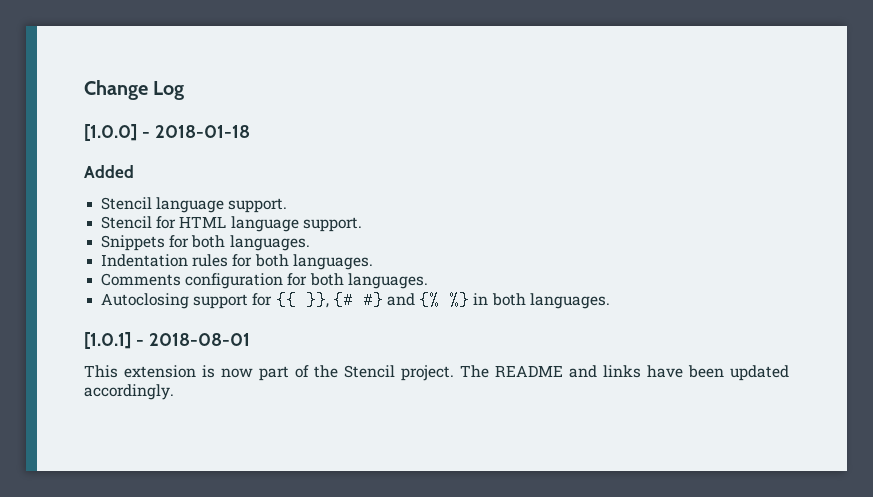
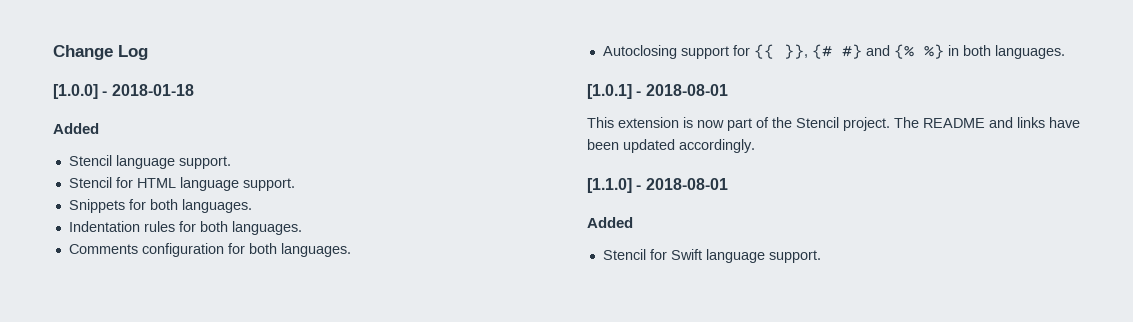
+ [1.1.0] - 2018-08-01
+ Added
+ Stencil for Swift language support.

